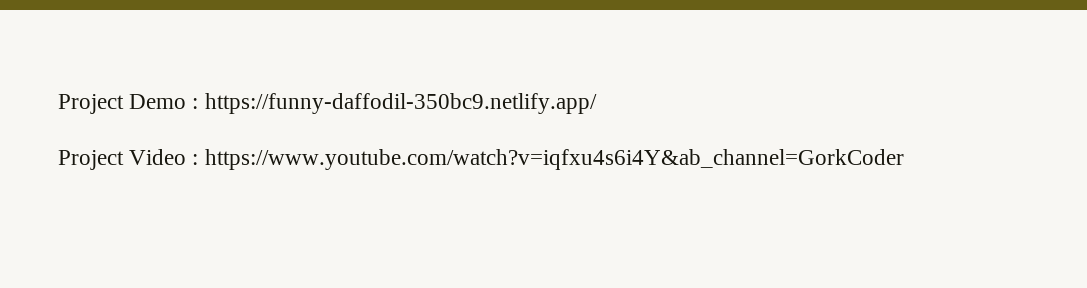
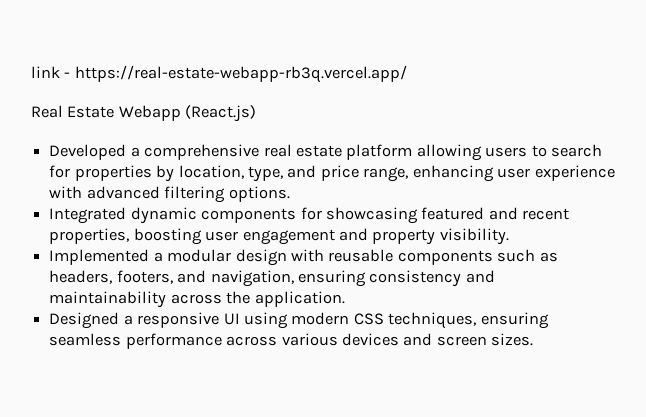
- Project Demo : https://funny-daffodil-350bc9.netlify.app/
- Project Video : https://www.youtube.com/watch?v=iqfxu4s6i4Y&ab_channel=GorkCoder
+ link - https://real-estate-webapp-rb3q.vercel.app/
+ Real Estate Webapp (React.js)
+ Developed a comprehensive real estate platform allowing users to search for properties by location, type, and price range, enhancing user experience with advanced filtering options.
+ Integrated dynamic components for showcasing featured and recent properties, boosting user engagement and property visibility.
+ Implemented a modular design with reusable components such as headers, footers, and navigation, ensuring consistency and maintainability across the application.
+ Designed a responsive UI using modern CSS techniques, ensuring seamless performance across various devices and screen sizes.

